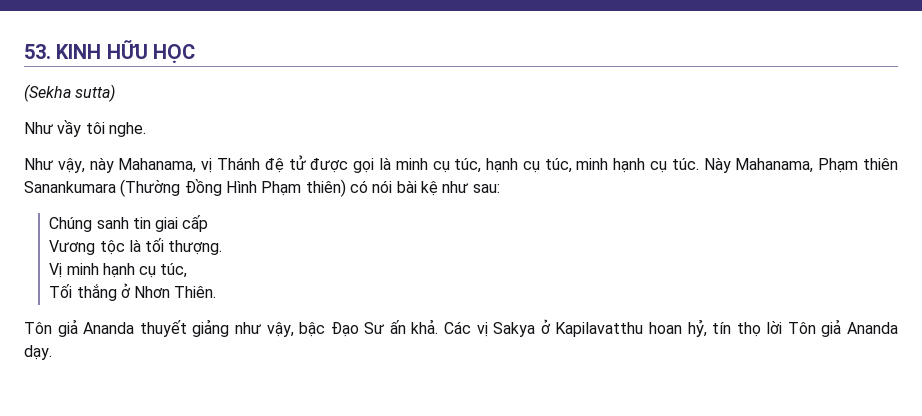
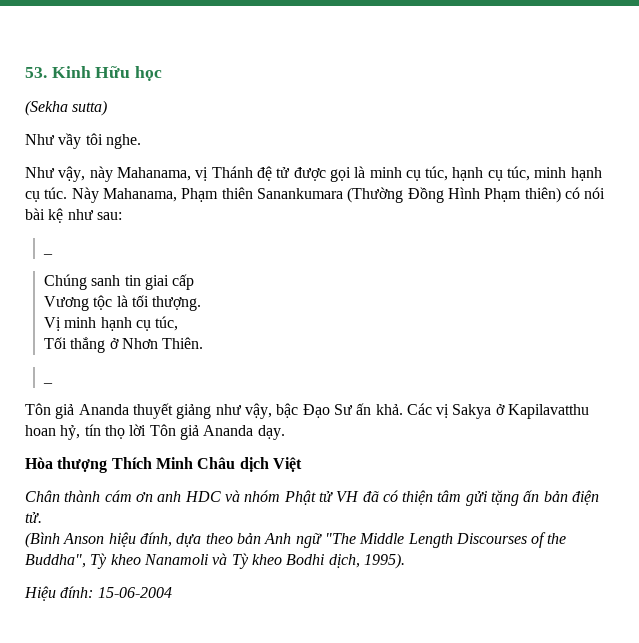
- 53. KINH HỮU HỌC
+ 53. Kinh Hữu học
  Này Mahanama, Phạm thiên Sanankumara (Thường Ðồng Hình Phạm thiên) có nói bài kệ như sau:
+ _
  Tối thắng ở Nhơn Thiên.
+ _
+ Hòa thượng Thích Minh Châu dịch Việt
+ Chân thành cám ơn anh HDC và nhóm Phật tử VH đã có thiện tâm gửi tặng ấn bản điện tử.
+ (Bình Anson hiệu đính, dựa theo bản Anh ngữ "The Middle Length Discourses of the Buddha", Tỳ kheo Nanamoli và Tỳ kheo Bodhi dịch, 1995).
+ Hiệu đính: 15-06-2004

